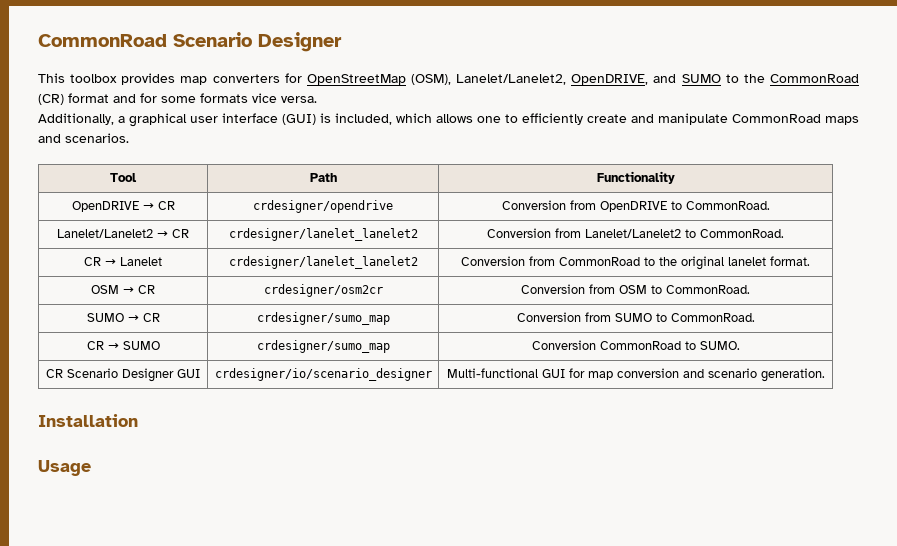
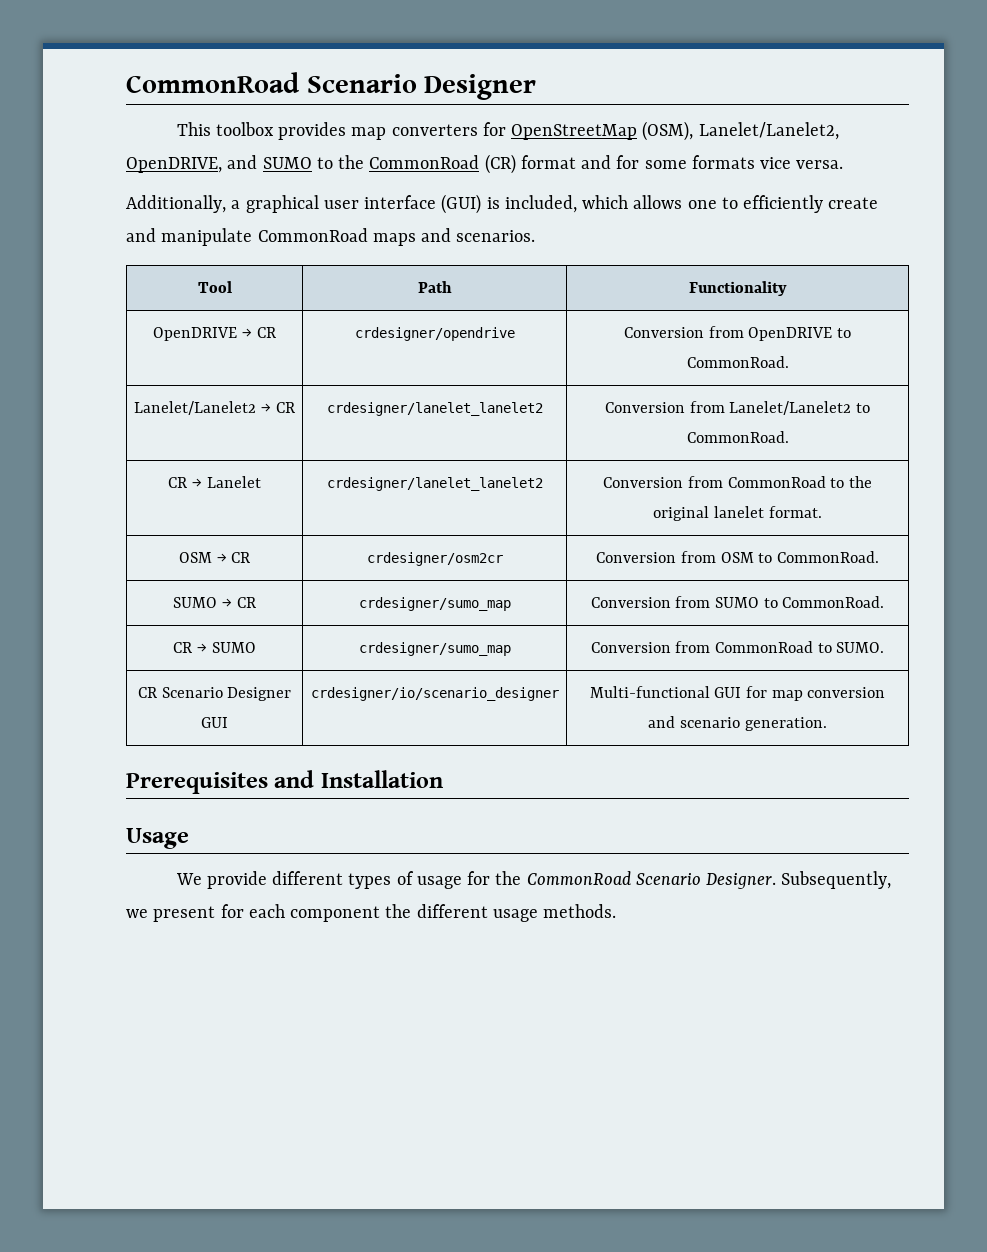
- CR → SUMO | crdesigner/sumo_map | Conversion CommonRoad to SUMO.
+ CR → SUMO | crdesigner/sumo_map | Conversion from CommonRoad to SUMO.
- Installation
+ Prerequisites and Installation
+ We provide different types of usage for the CommonRoad Scenario Designer. Subsequently, we present for each component the different usage methods.

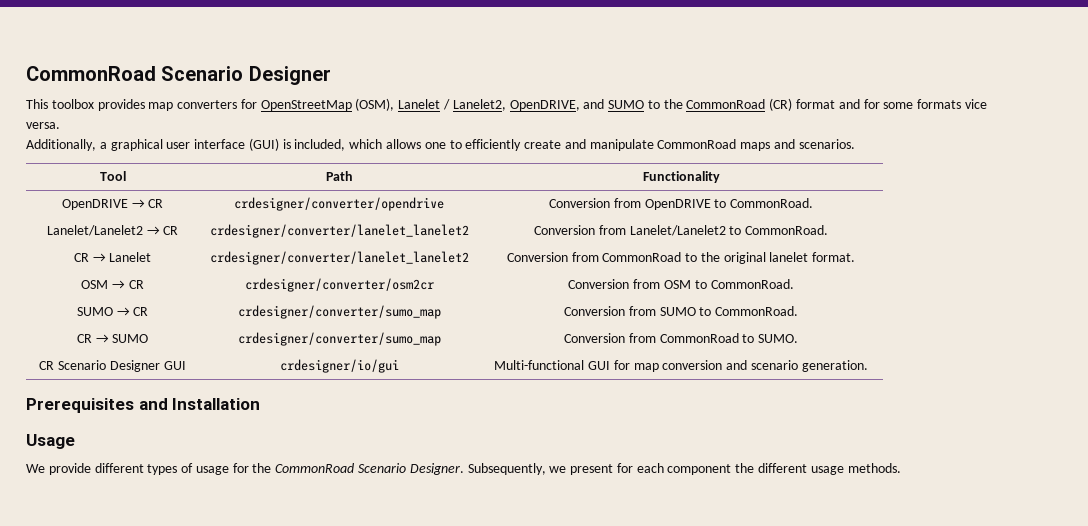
- This toolbox provides map converters for OpenStreetMap (OSM), Lanelet/Lanelet2, OpenDRIVE, and SUMO to the CommonRoad (CR) format and for some formats vice versa.
+ This toolbox provides map converters for OpenStreetMap (OSM), Lanelet / Lanelet2, OpenDRIVE, and SUMO to the CommonRoad (CR) format and for some formats vice versa.
- OpenDRIVE → CR | crdesigner/opendrive | Conversion from OpenDRIVE to CommonRoad.
+ OpenDRIVE → CR | crdesigner/converter/opendrive | Conversion from OpenDRIVE to CommonRoad.
- Lanelet/Lanelet2 → CR | crdesigner/lanelet_lanelet2 | Conversion from Lanelet/Lanelet2 to CommonRoad.
+ Lanelet/Lanelet2 → CR | crdesigner/converter/lanelet_lanelet2 | Conversion from Lanelet/Lanelet2 to CommonRoad.
- CR → Lanelet | crdesigner/lanelet_lanelet2 | Conversion from CommonRoad to the original lanelet format.
+ CR → Lanelet | crdesigner/converter/lanelet_lanelet2 | Conversion from CommonRoad to the original lanelet format.
- OSM → CR | crdesigner/osm2cr | Conversion from OSM to CommonRoad.
+ OSM → CR | crdesigner/converter/osm2cr | Conversion from OSM to CommonRoad.
- SUMO → CR | crdesigner/sumo_map | Conversion from SUMO to CommonRoad.
+ SUMO → CR | crdesigner/converter/sumo_map | Conversion from SUMO to CommonRoad.
- CR → SUMO | crdesigner/sumo_map | Conversion from CommonRoad to SUMO.
+ CR → SUMO | crdesigner/converter/sumo_map | Conversion from CommonRoad to SUMO.
- CR Scenario Designer GUI | crdesigner/io/scenario_designer | Multi-functional GUI for map conversion and scenario generation.
+ CR Scenario Designer GUI | crdesigner/io/gui | Multi-functional GUI for map conversion and scenario generation.

